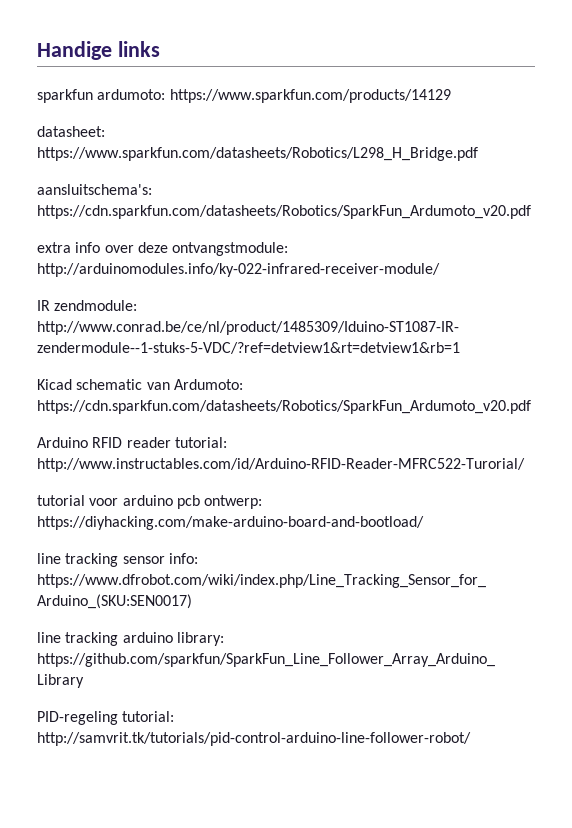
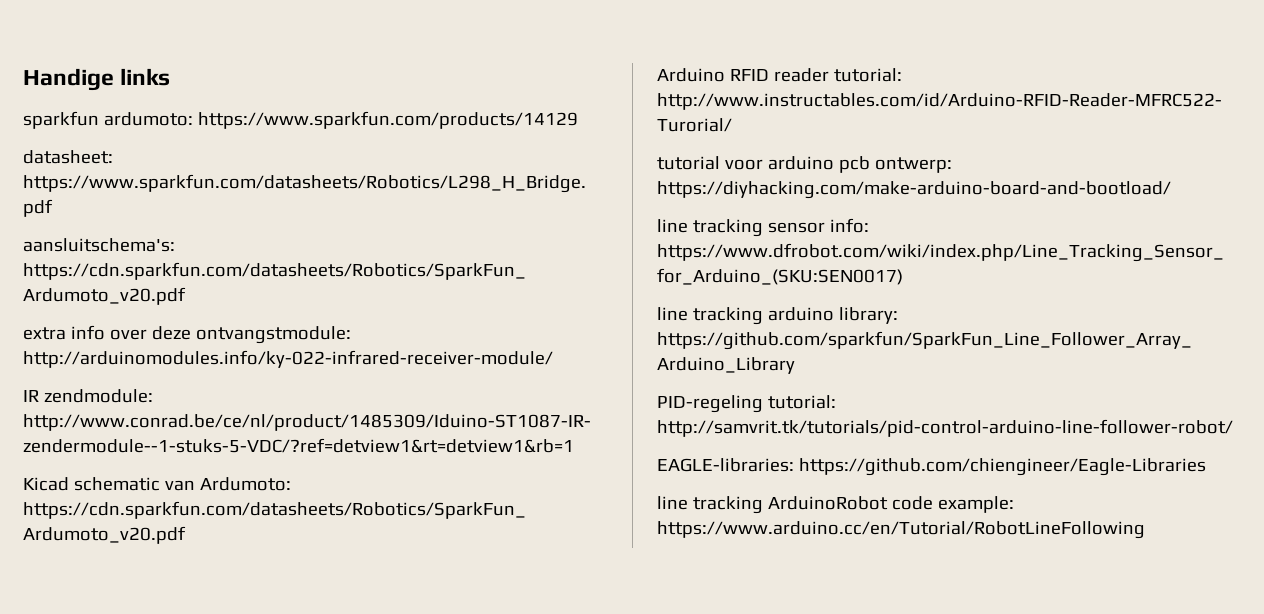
+ EAGLE-libraries: https://github.com/chiengineer/Eagle-Libraries
+ line tracking ArduinoRobot code example: https://www.arduino.cc/en/Tutorial/RobotLineFollowing

